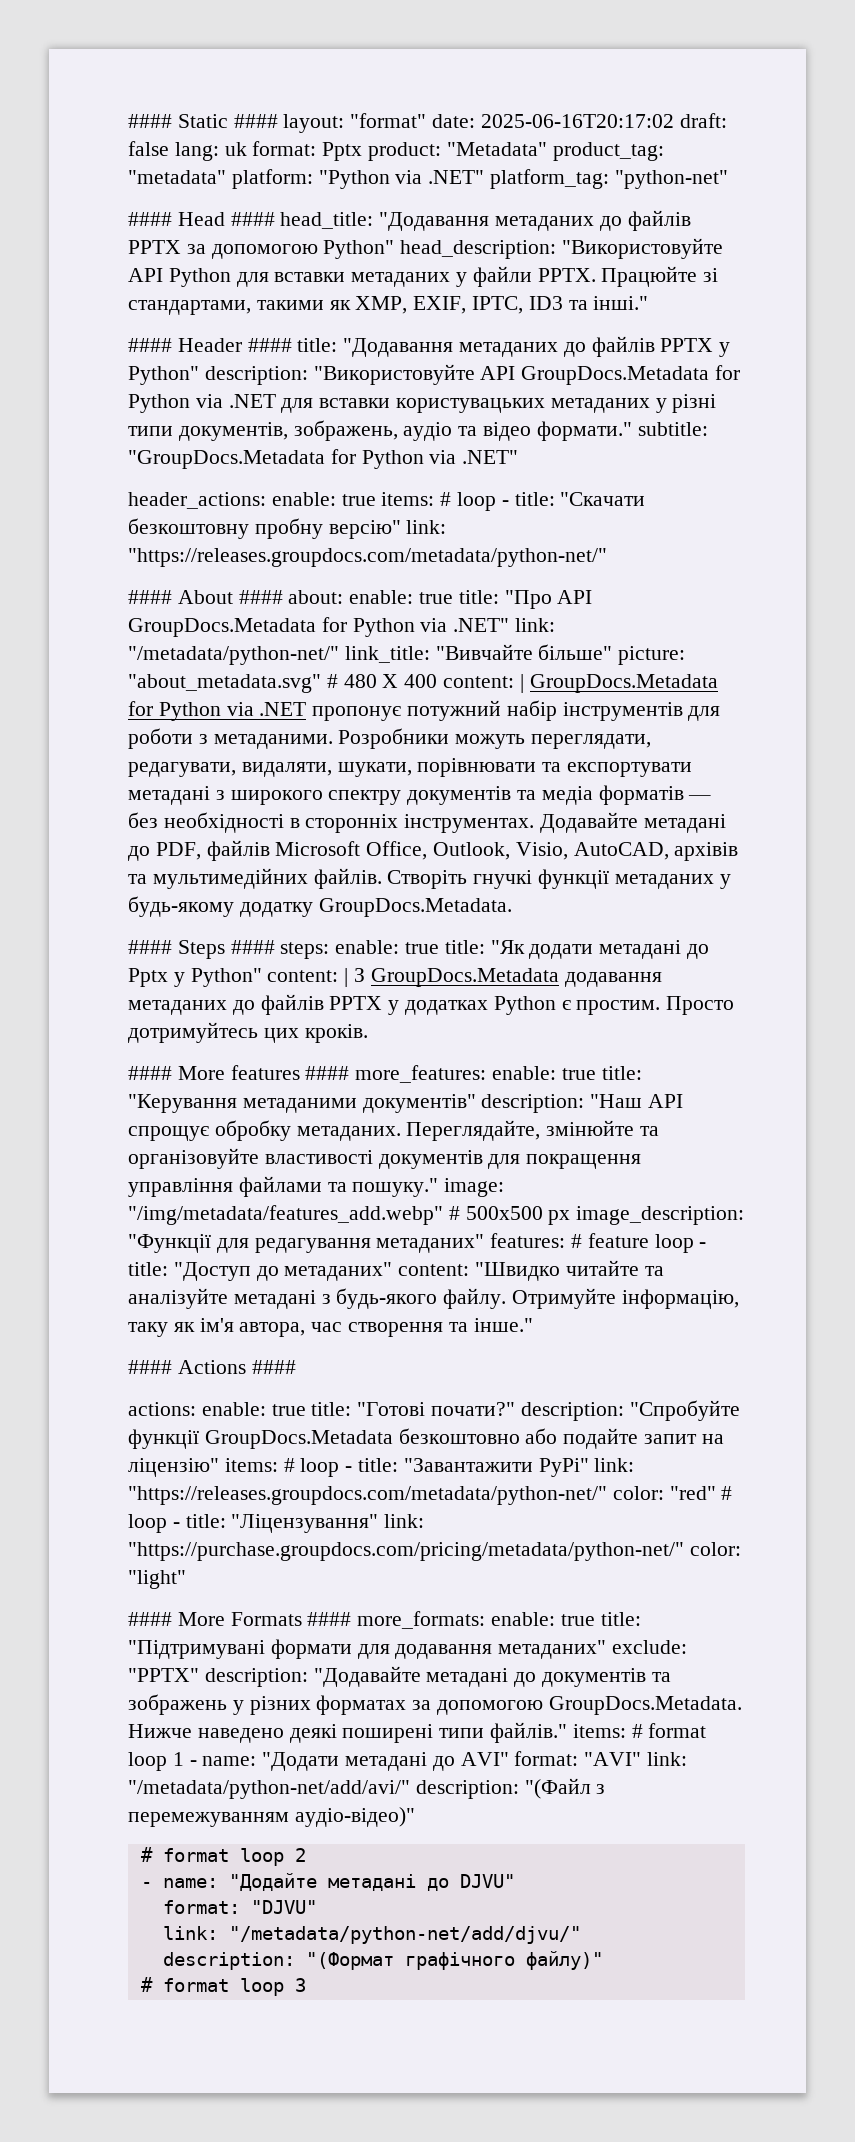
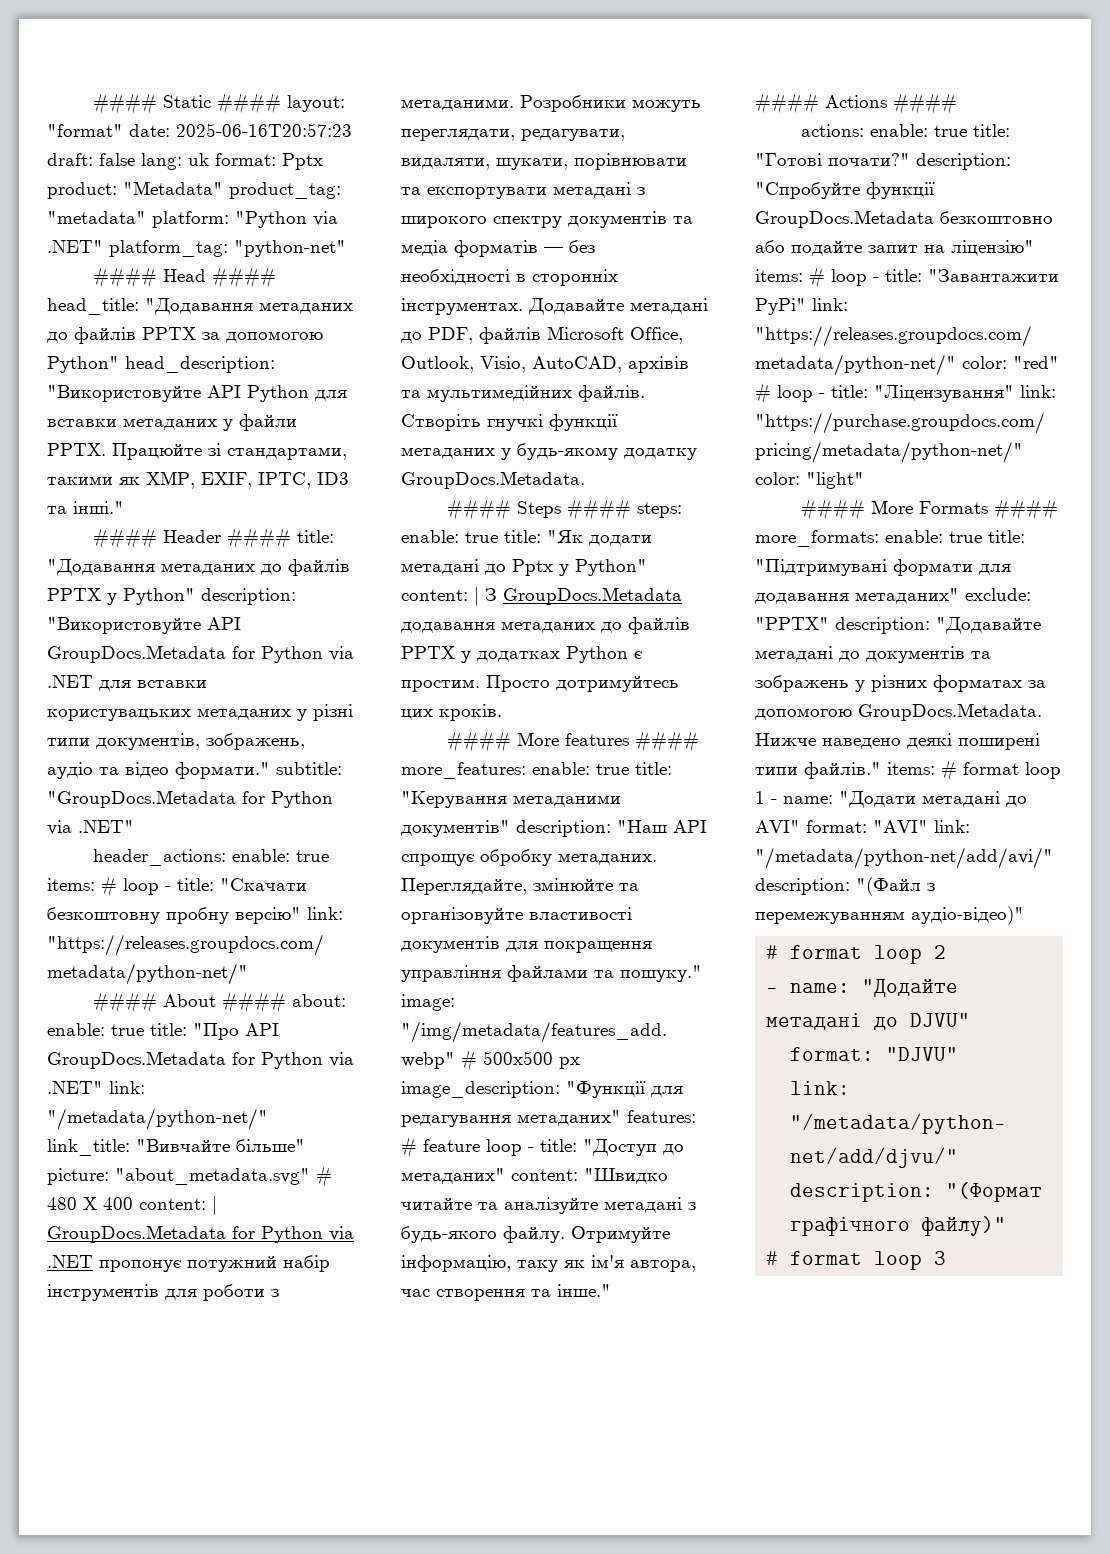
- #### Static #### layout: "format" date: 2025-06-16T20:17:02 draft: false lang: uk format: Pptx product: "Metadata" product_tag: "metadata" platform: "Python via .NET" platform_tag: "python-net"
+ #### Static #### layout: "format" date: 2025-06-16T20:57:23 draft: false lang: uk format: Pptx product: "Metadata" product_tag: "metadata" platform: "Python via .NET" platform_tag: "python-net"

